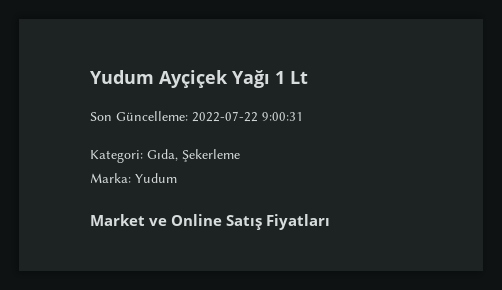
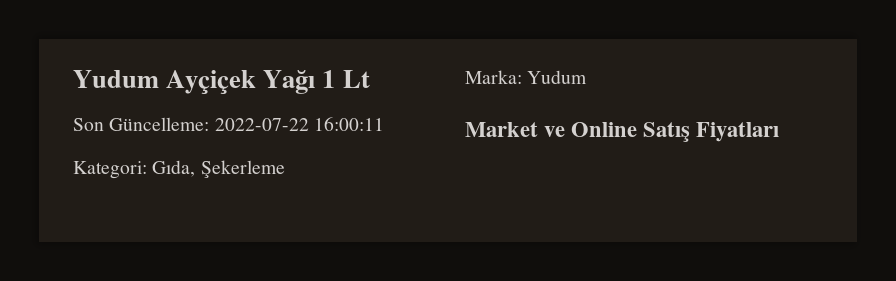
- Son Güncelleme: 2022-07-22 9:00:31
+ Son Güncelleme: 2022-07-22 16:00:11

